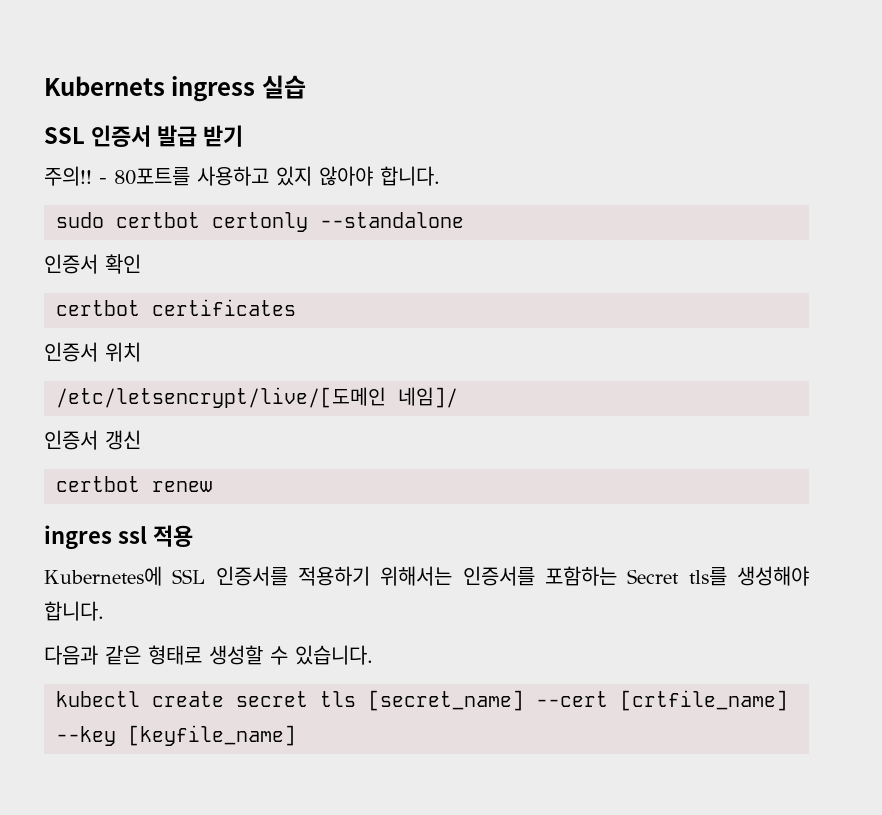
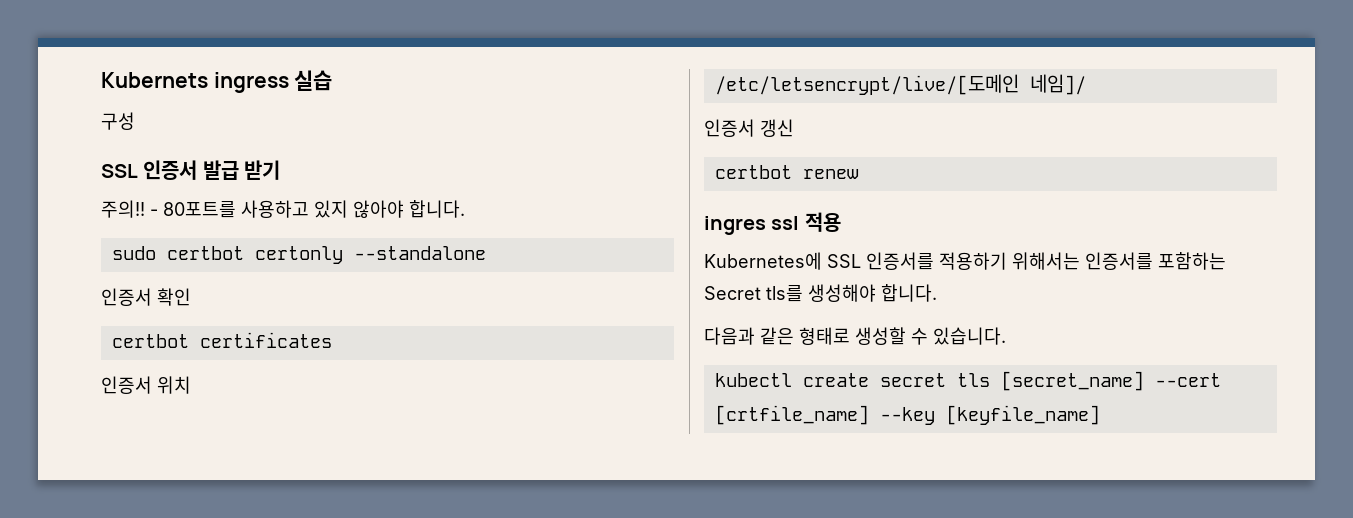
+ 구성

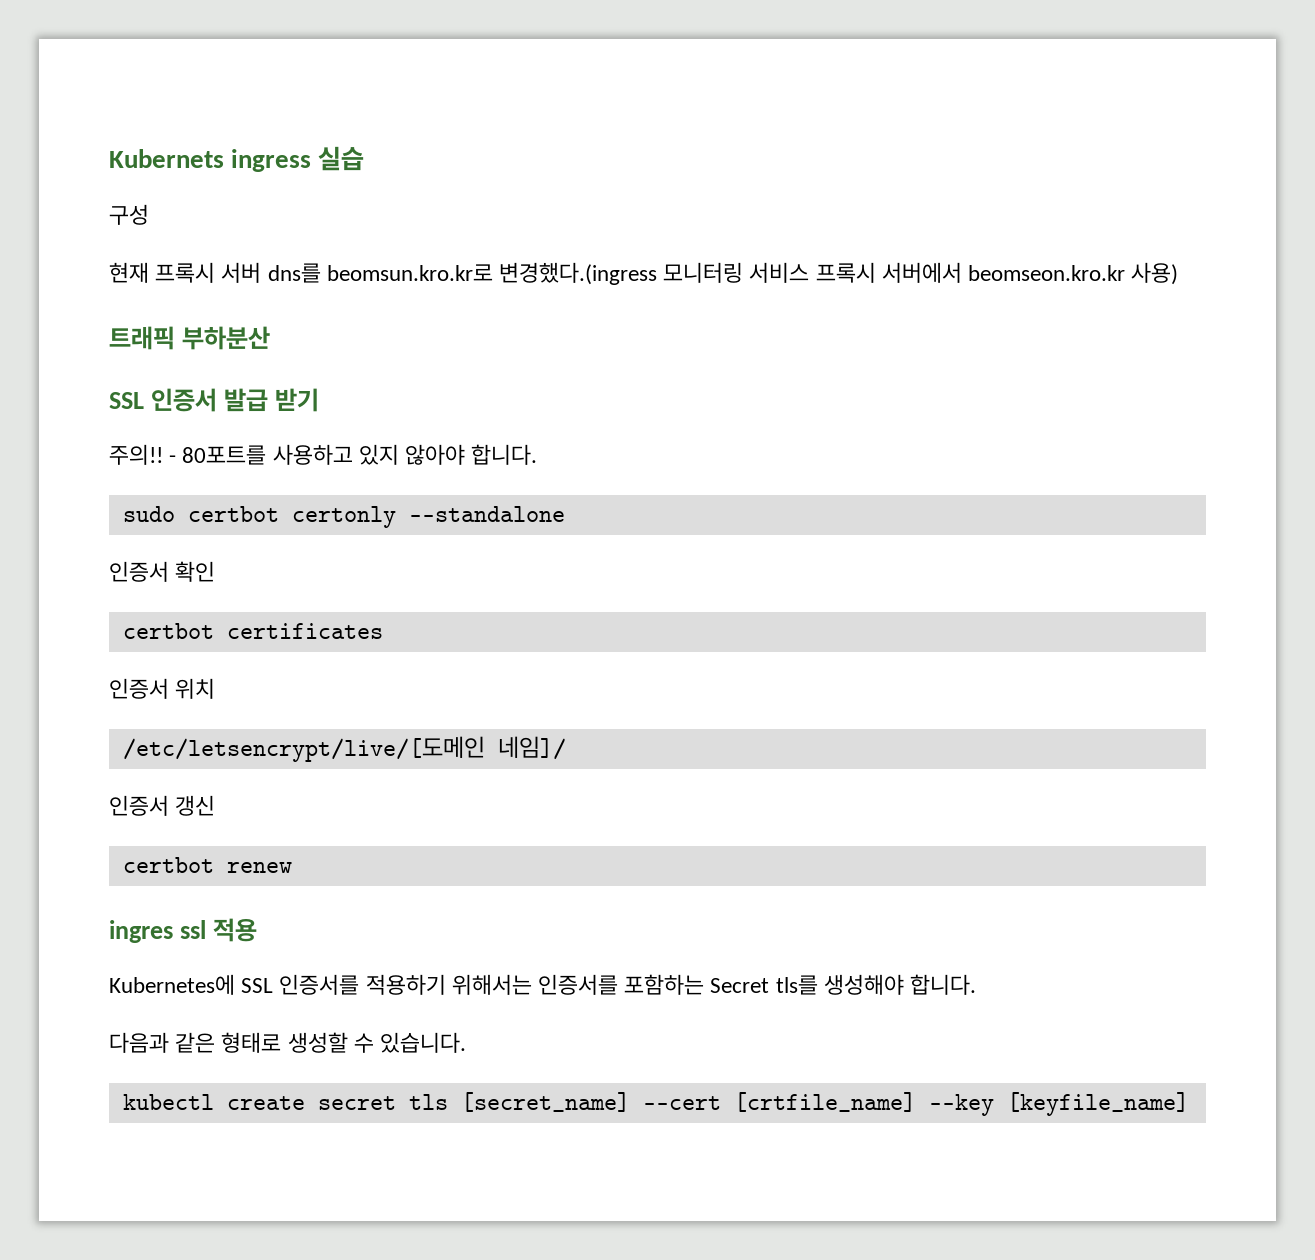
+ 현재 프록시 서버 dns를 beomsun.kro.kr로 변경했다.(ingress 모니터링 서비스 프록시 서버에서 beomseon.kro.kr 사용)
+ 트래픽 부하분산

